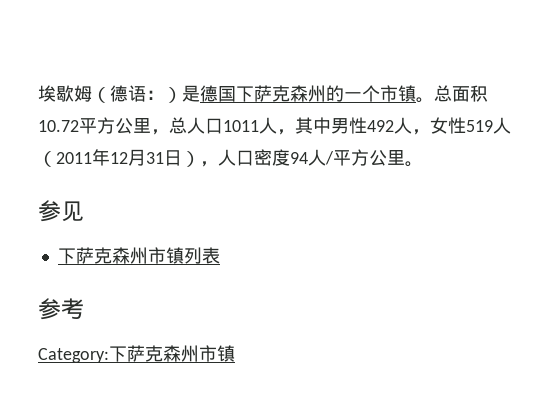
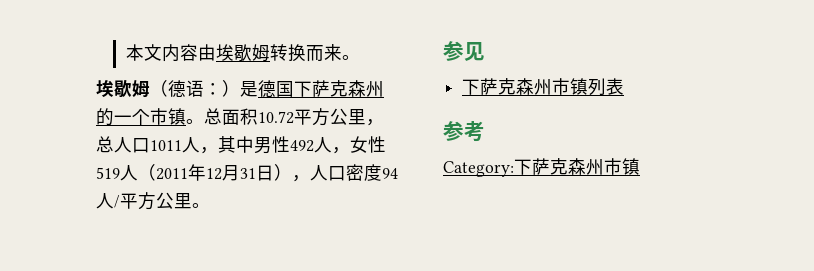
+ 本文内容由埃歇姆转换而来。

